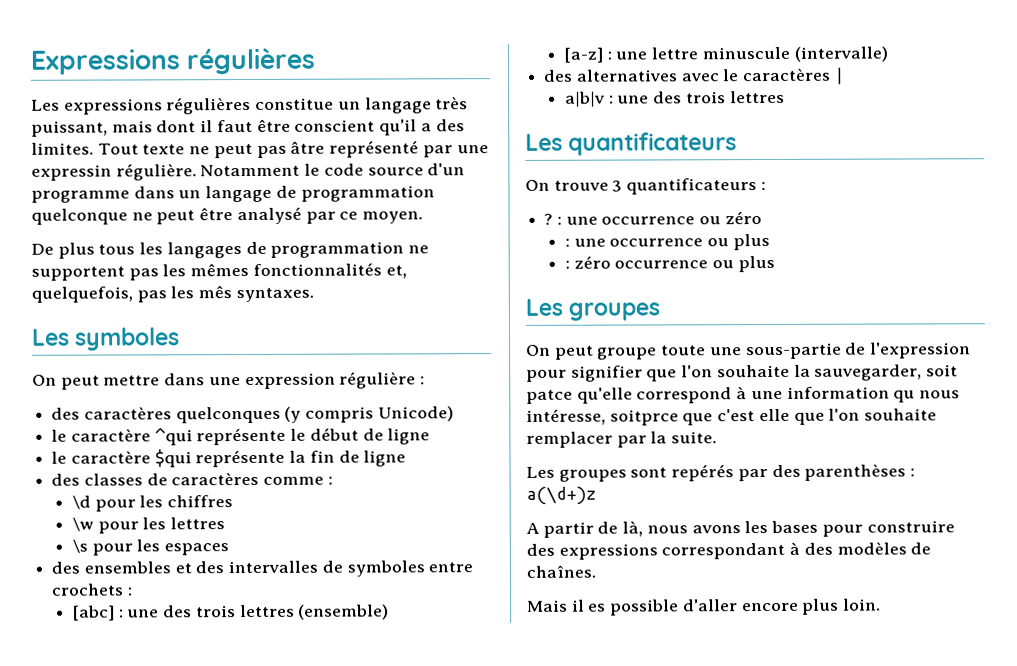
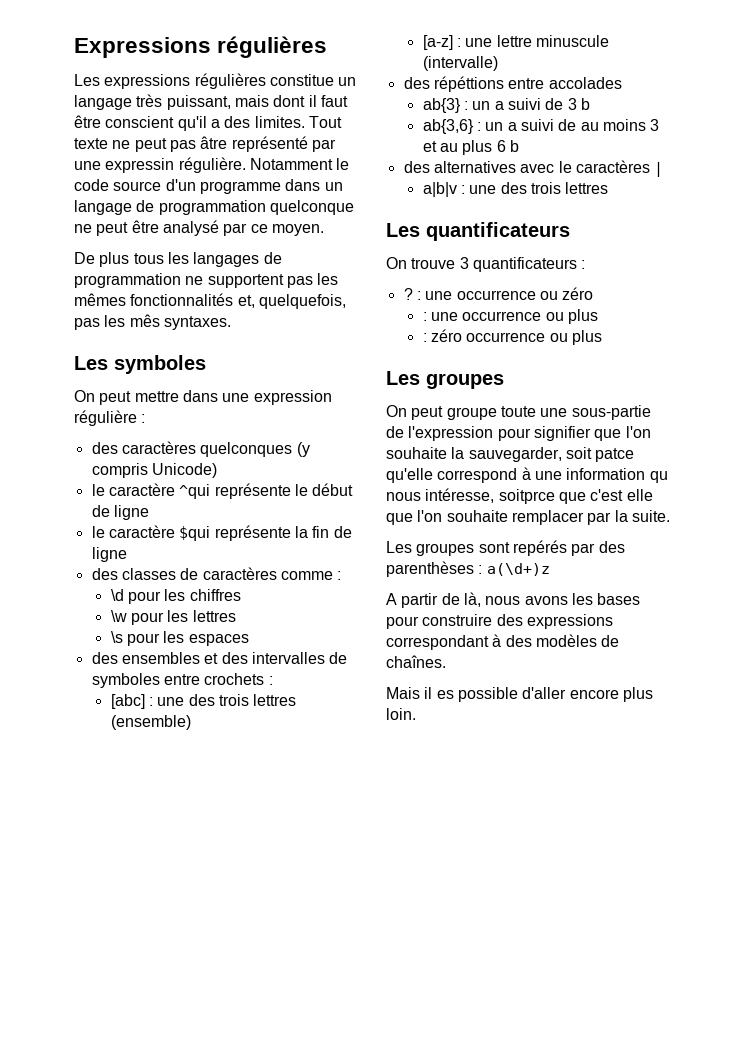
+ des répéttions entre accolades
+ ab{3} : un a suivi de 3 b
+ ab{3,6} : un a suivi de au moins 3 et au plus 6 b

